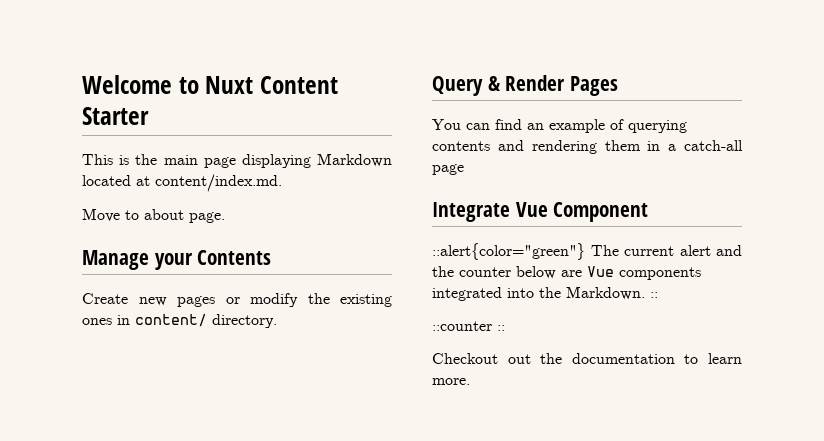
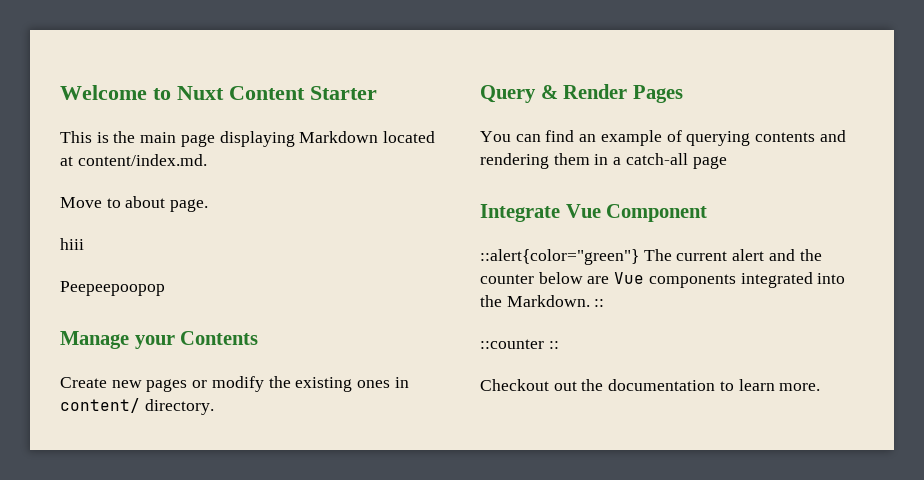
+ hiii
+ Peepeepoopop

